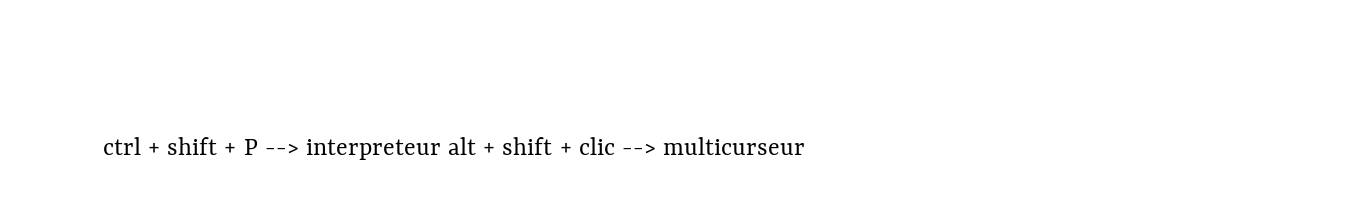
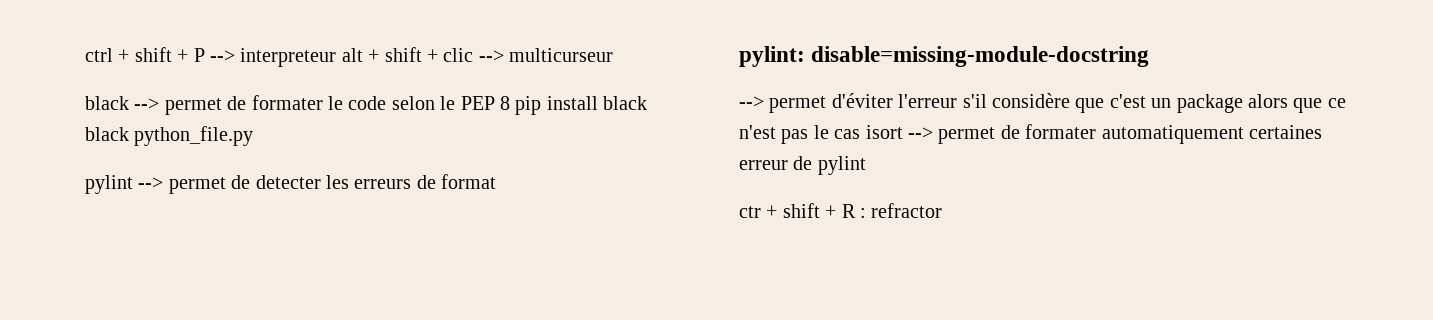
+ black --> permet de formater le code selon le PEP 8 pip install black black python_file.py
+ pylint --> permet de detecter les erreurs de format
+ pylint: disable=missing-module-docstring
+ --> permet d'éviter l'erreur s'il considère que c'est un package alors que ce n'est pas le cas isort --> permet de formater automatiquement certaines erreur de pylint
+ ctr + shift + R : refractor

